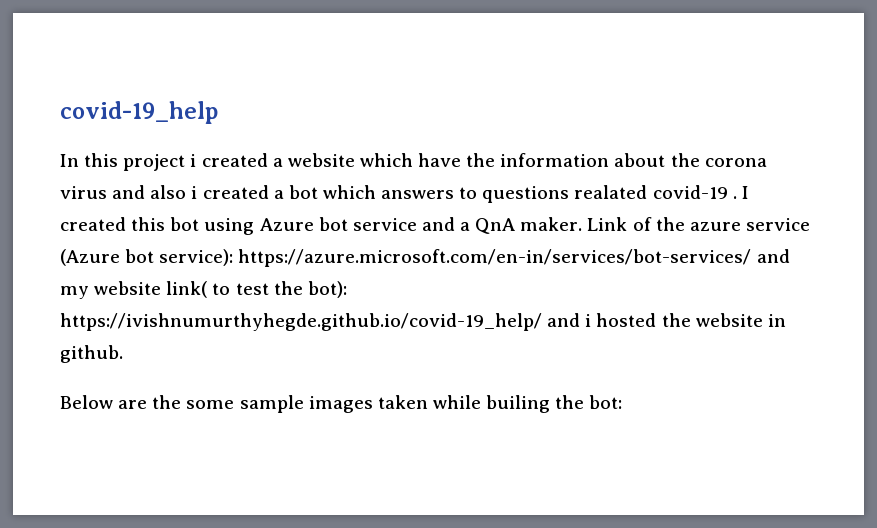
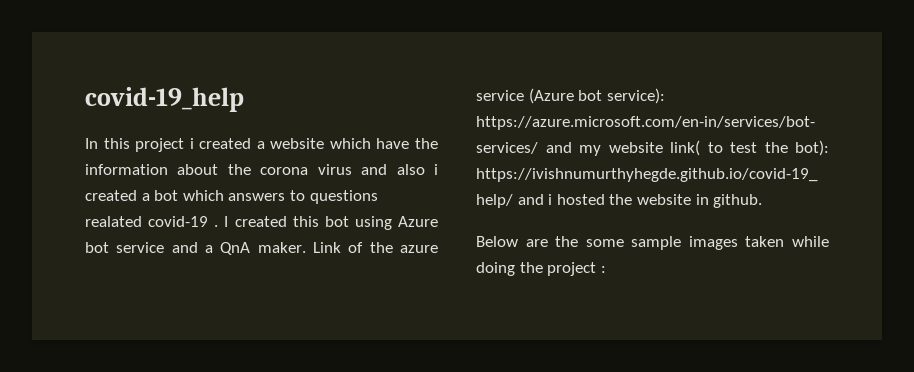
- Below are the some sample images taken while builing the bot:
+ Below are the some sample images taken while doing the project :

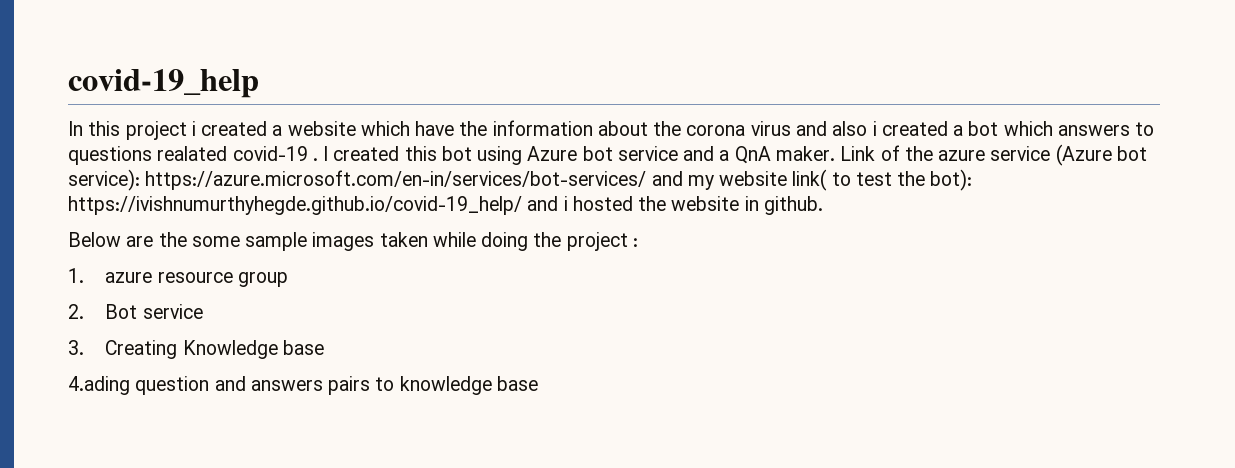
+ 1. azure resource group
+ 2. Bot service
+ 3. Creating Knowledge base
+ 4.ading question and answers pairs to knowledge base

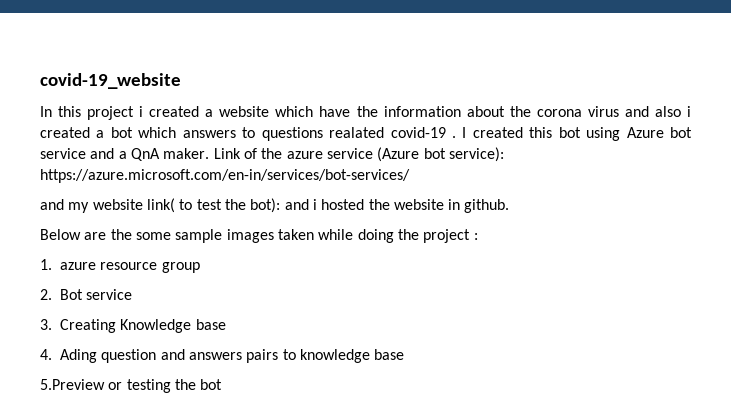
- covid-19_help
+ covid-19_website
- Link of the azure service (Azure bot service): https://azure.microsoft.com/en-in/services/bot-services/ and my website link( to test the bot): https://ivishnumurthyhegde.github.io/covid-19_help/ and i hosted the website in github.
+ Link of the azure service (Azure bot service): https://azure.microsoft.com/en-in/services/bot-services/
+ and my website link( to test the bot): and i hosted the website in github.
- 4.ading question and answers pairs to knowledge base
+ 4. Ading question and answers pairs to knowledge base
+ 5.Preview or testing the bot

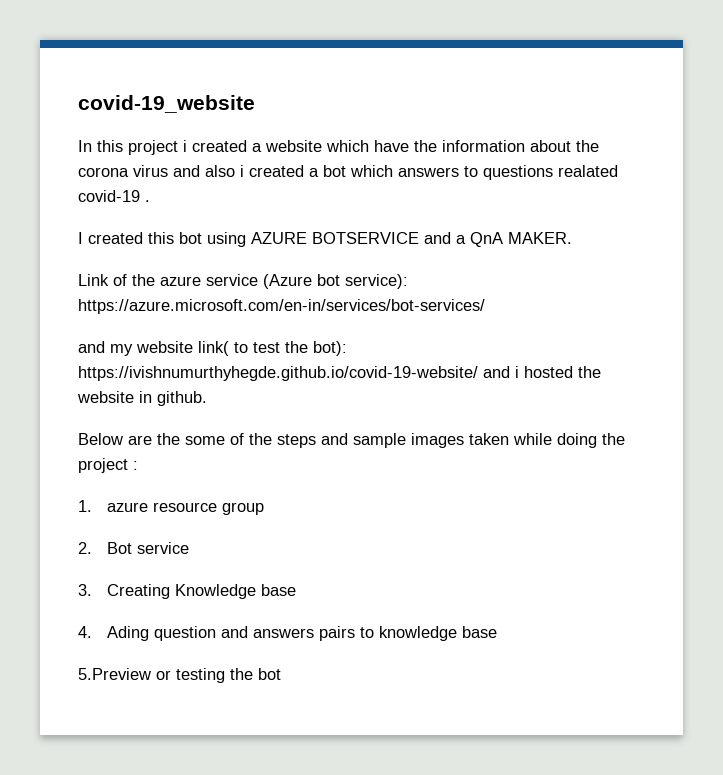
- In this project i created a website which have the information about the corona virus and also i created a bot which answers to questions realated covid-19 . I created this bot using Azure bot service and a QnA maker. Link of the azure service (Azure bot service): https://azure.microsoft.com/en-in/services/bot-services/
+ In this project i created a website which have the information about the corona virus and also i created a bot which answers to questions realated covid-19 .
+ I created this bot using AZURE BOTSERVICE and a QnA MAKER.
+ Link of the azure service (Azure bot service): https://azure.microsoft.com/en-in/services/bot-services/
- and my website link( to test the bot): and i hosted the website in github.
+ and my website link( to test the bot): https://ivishnumurthyhegde.github.io/covid-19-website/ and i hosted the website in github.
- Below are the some sample images taken while doing the project :
+ Below are the some of the steps and sample images taken while doing the project :

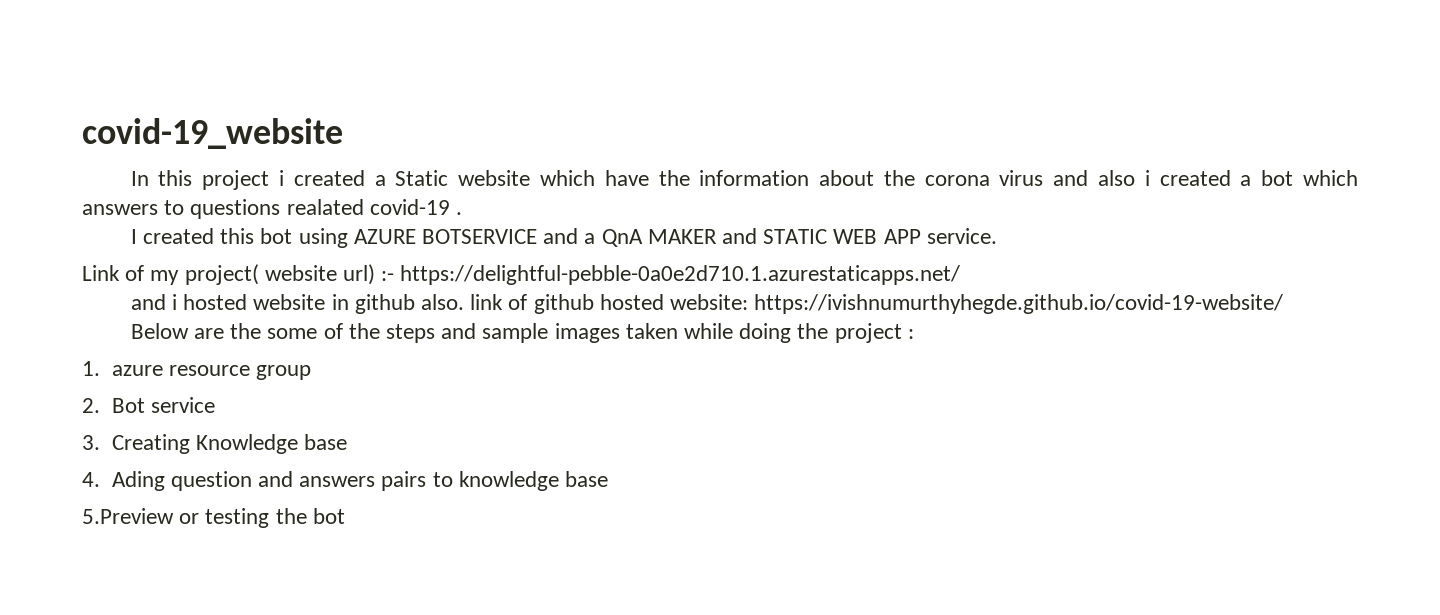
- In this project i created a website which have the information about the corona virus and also i created a bot which answers to questions realated covid-19 .
+ In this project i created a Static website which have the information about the corona virus and also i created a bot which answers to questions realated covid-19 .
- I created this bot using AZURE BOTSERVICE and a QnA MAKER.
- Link of the azure service (Azure bot service): https://azure.microsoft.com/en-in/services/bot-services/
- and my website link( to test the bot): https://ivishnumurthyhegde.github.io/covid-19-website/ and i hosted the website in github.
+ I created this bot using AZURE BOTSERVICE and a QnA MAKER and STATIC WEB APP service.
+ Link of my project( website url) :- https://delightful-pebble-0a0e2d710.1.azurestaticapps.net/
+ and i hosted website in github also. link of github hosted website: https://ivishnumurthyhegde.github.io/covid-19-website/

